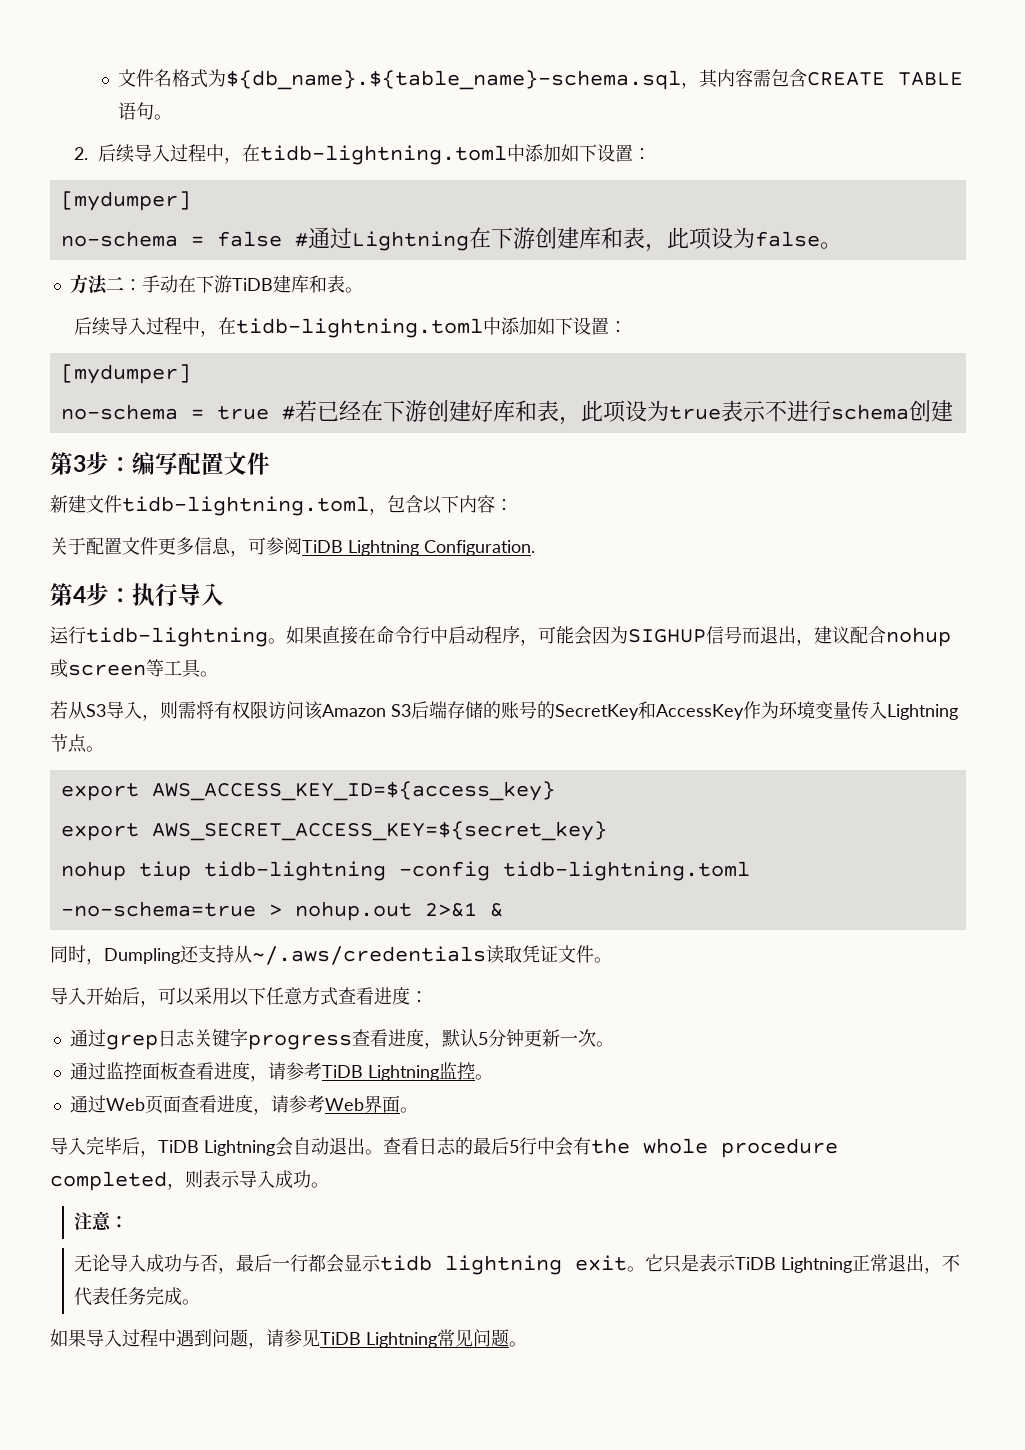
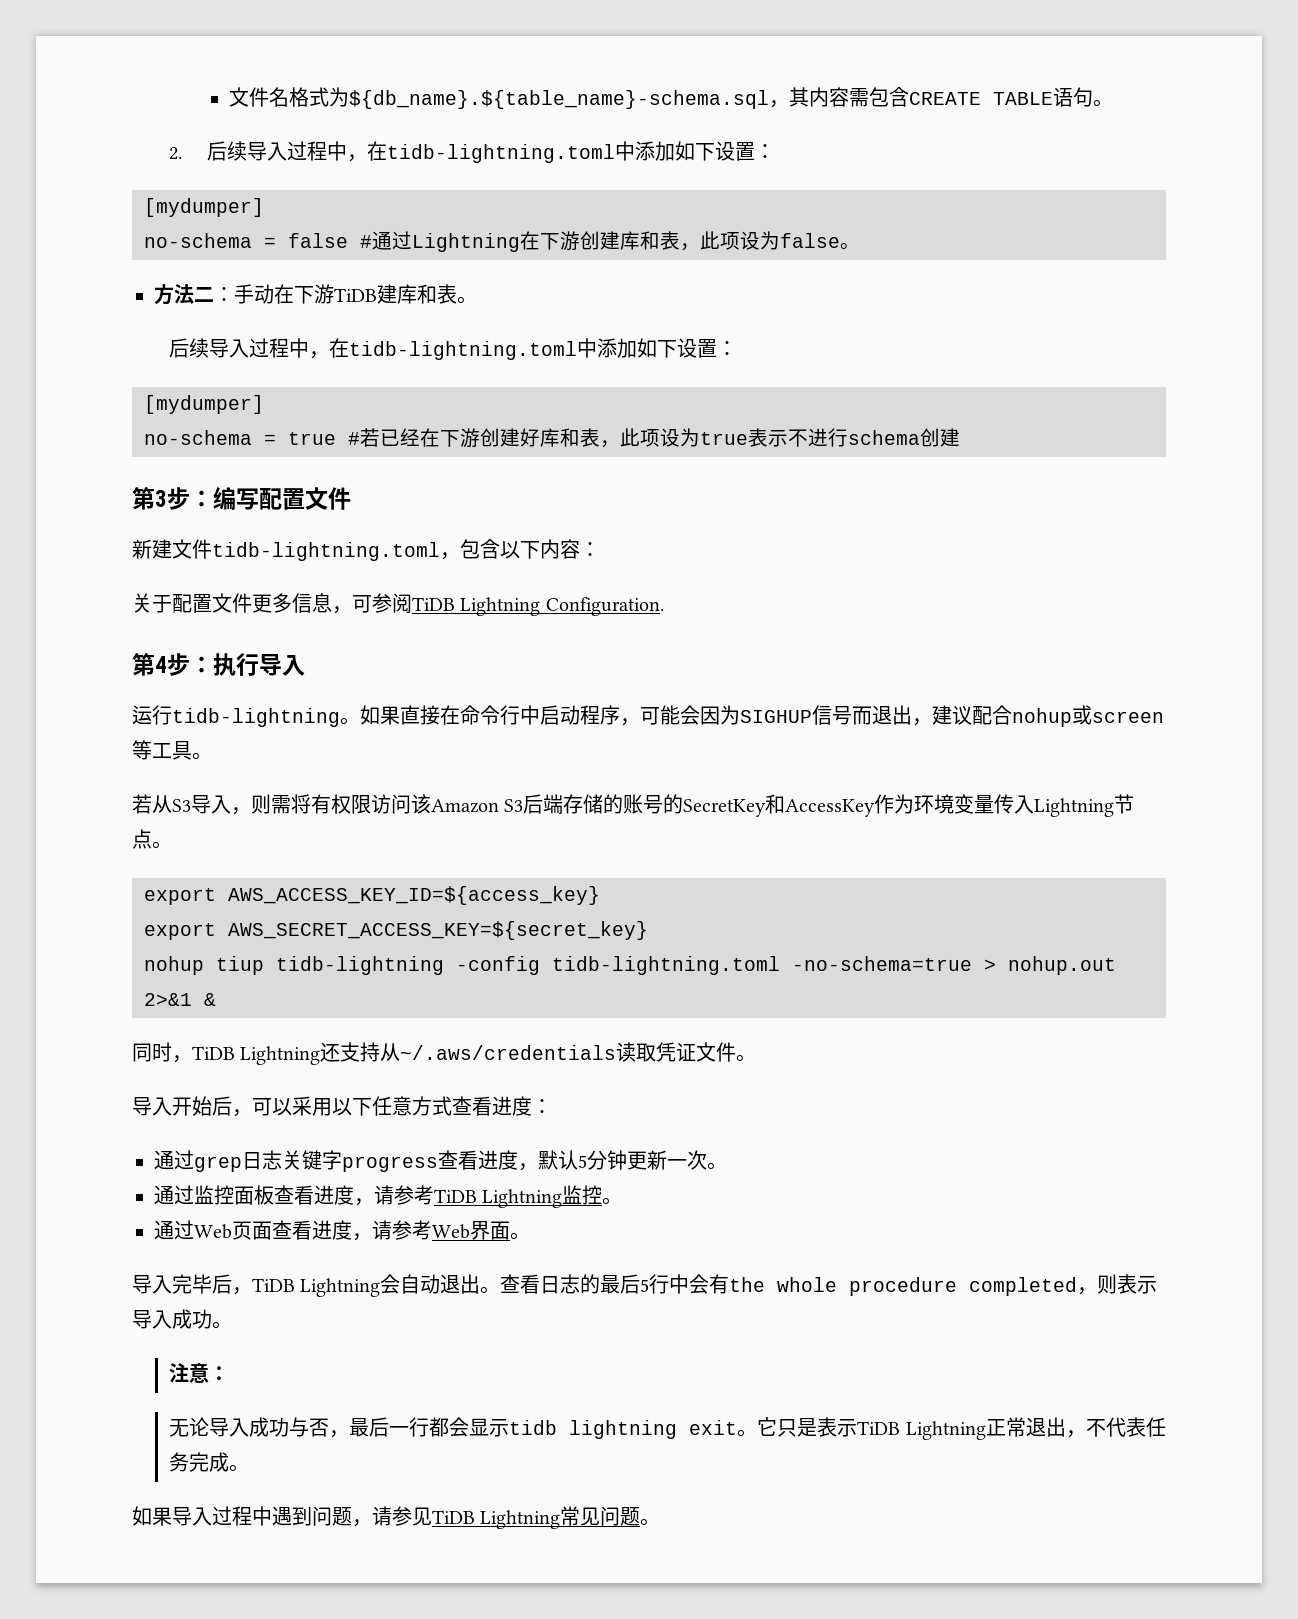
- 同时，Dumpling还支持从~/.aws/credentials读取凭证文件。
+ 同时，TiDB Lightning还支持从~/.aws/credentials读取凭证文件。

